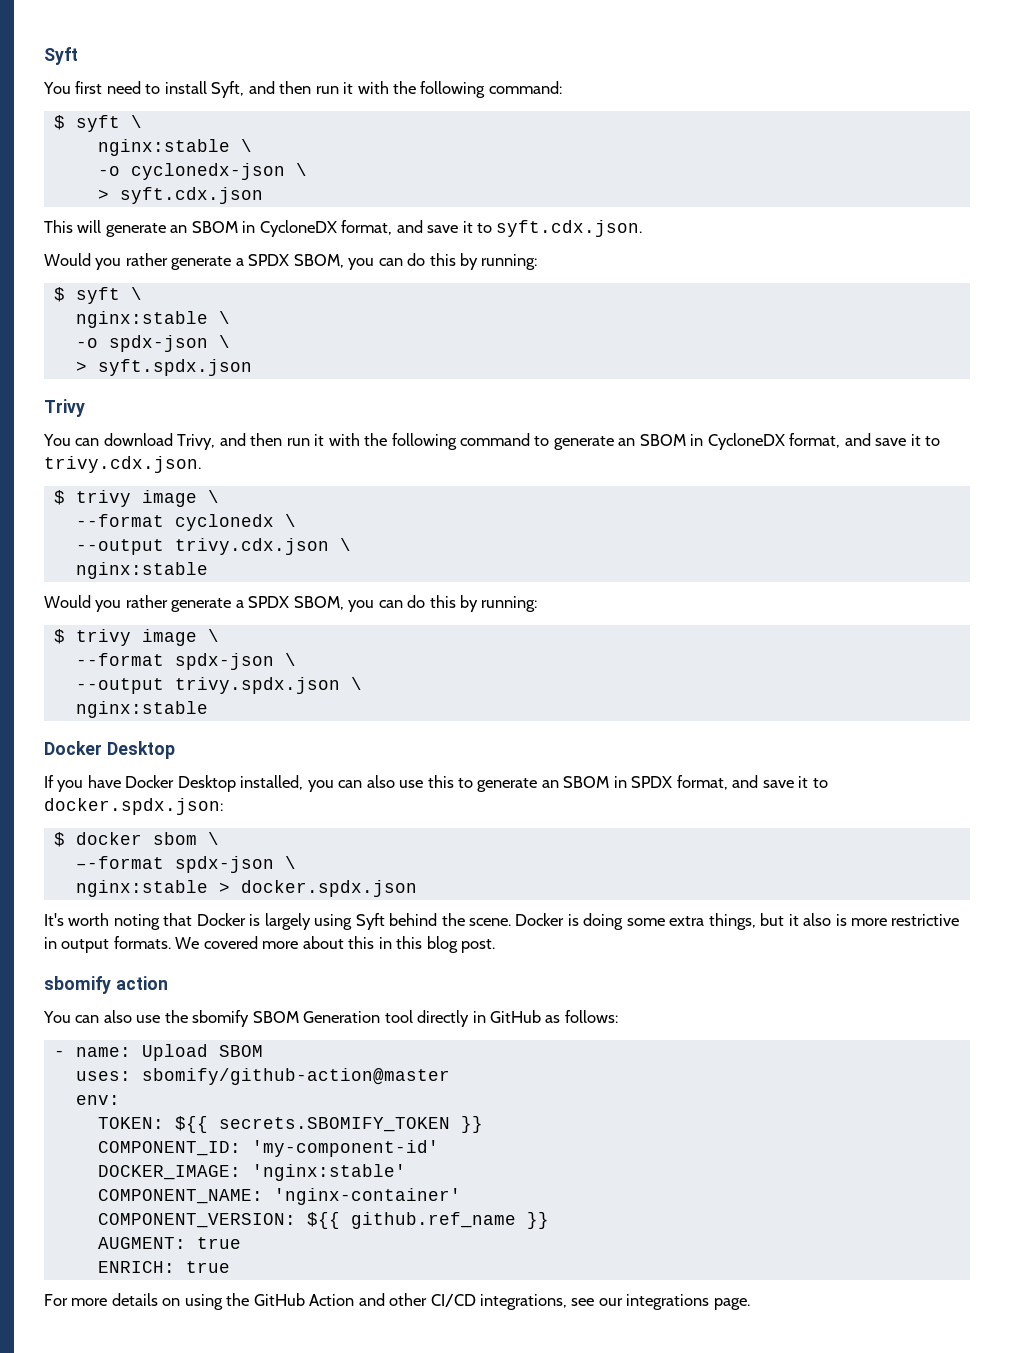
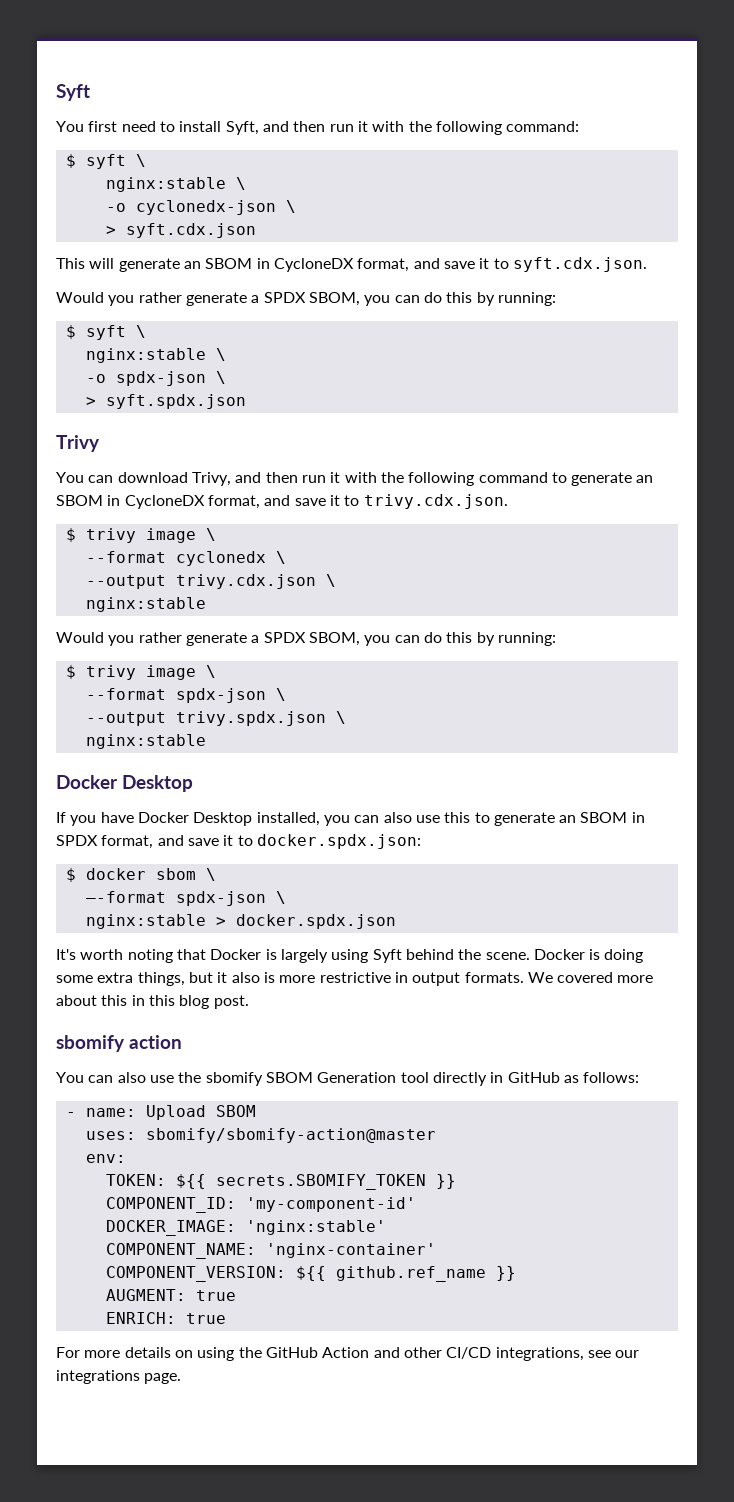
- uses: sbomify/github-action@master
+ uses: sbomify/sbomify-action@master

